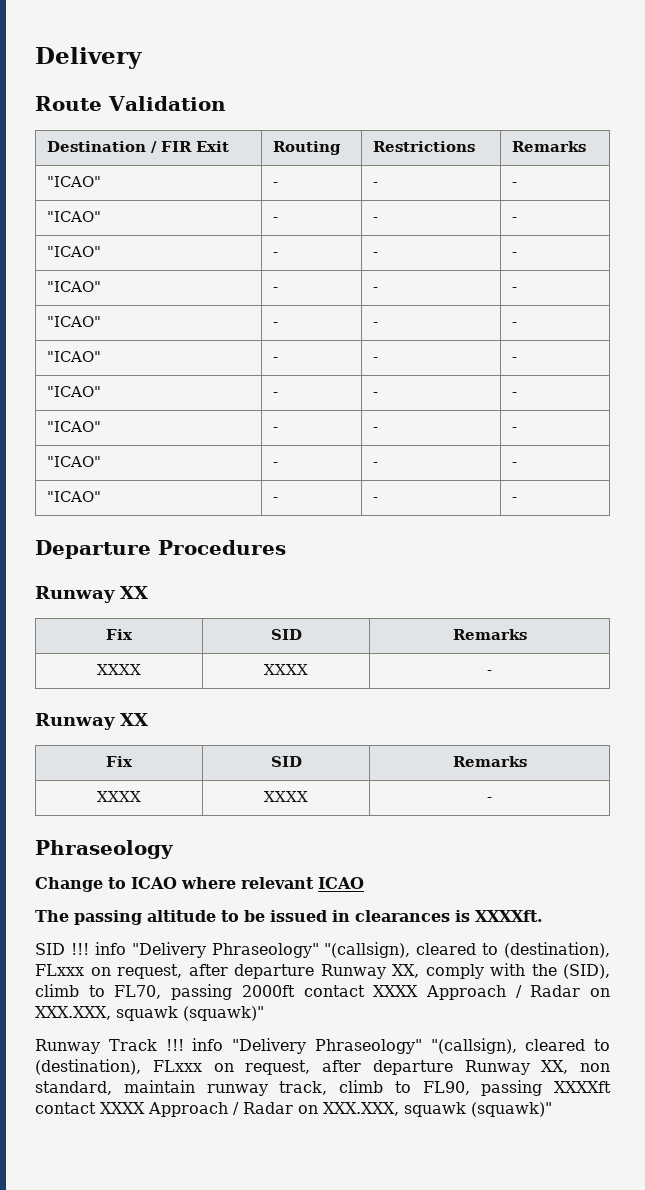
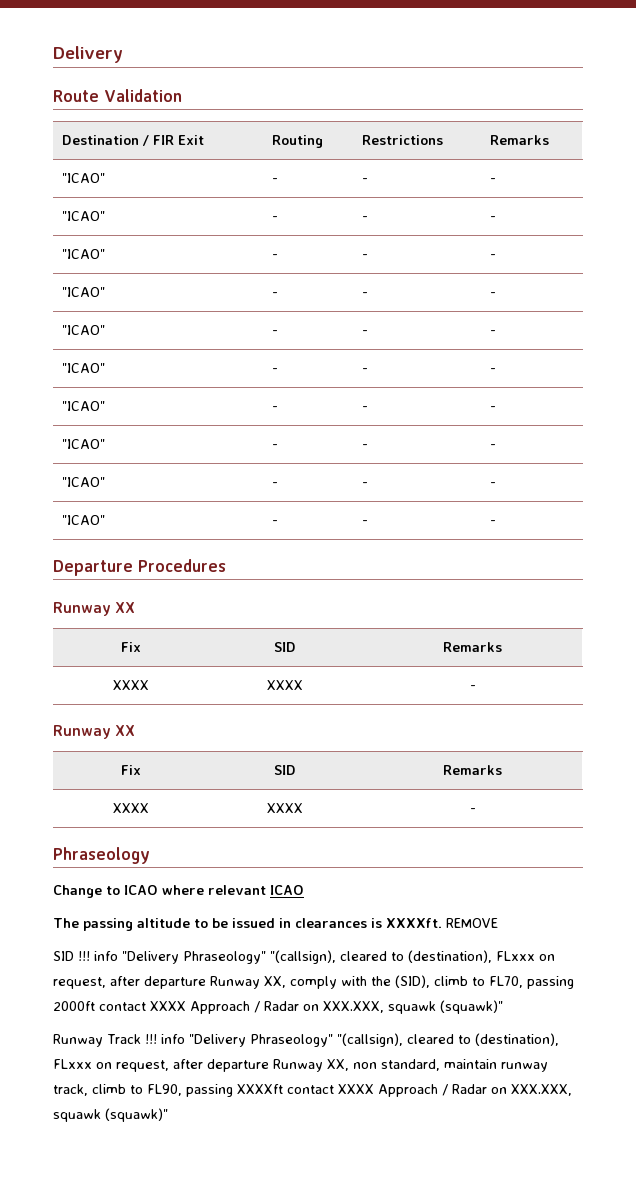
+ REMOVE

